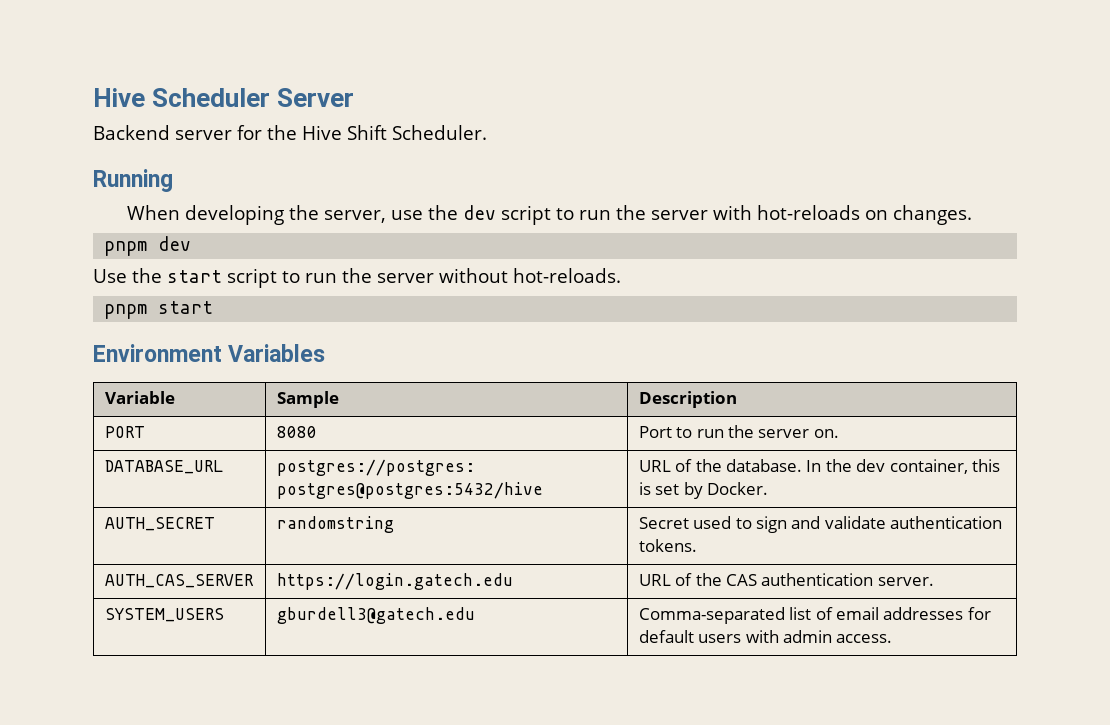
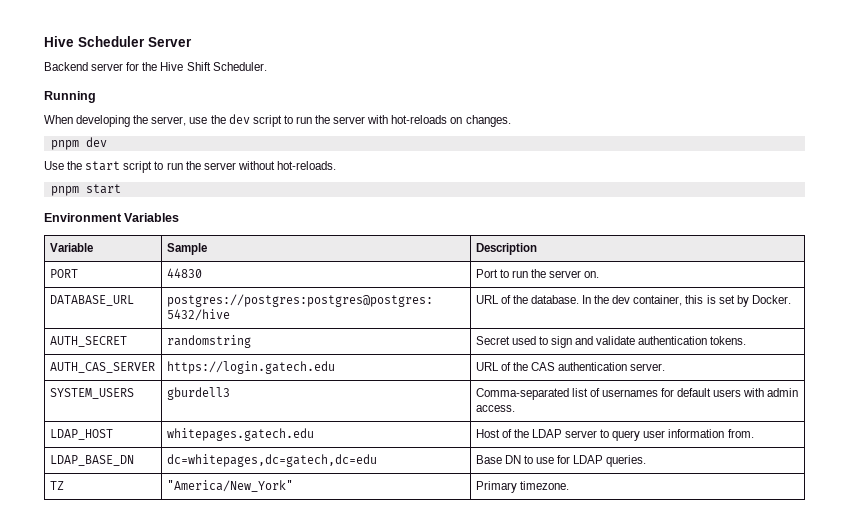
- PORT | 8080 | Port to run the server on.
+ PORT | 44830 | Port to run the server on.
- SYSTEM_USERS | gburdell3@gatech.edu | Comma-separated list of email addresses for default users with admin access.
+ SYSTEM_USERS | gburdell3 | Comma-separated list of usernames for default users with admin access.
+ LDAP_HOST | whitepages.gatech.edu | Host of the LDAP server to query user information from.
+ LDAP_BASE_DN | dc=whitepages,dc=gatech,dc=edu | Base DN to use for LDAP queries.
+ TZ | "America/New_York" | Primary timezone.

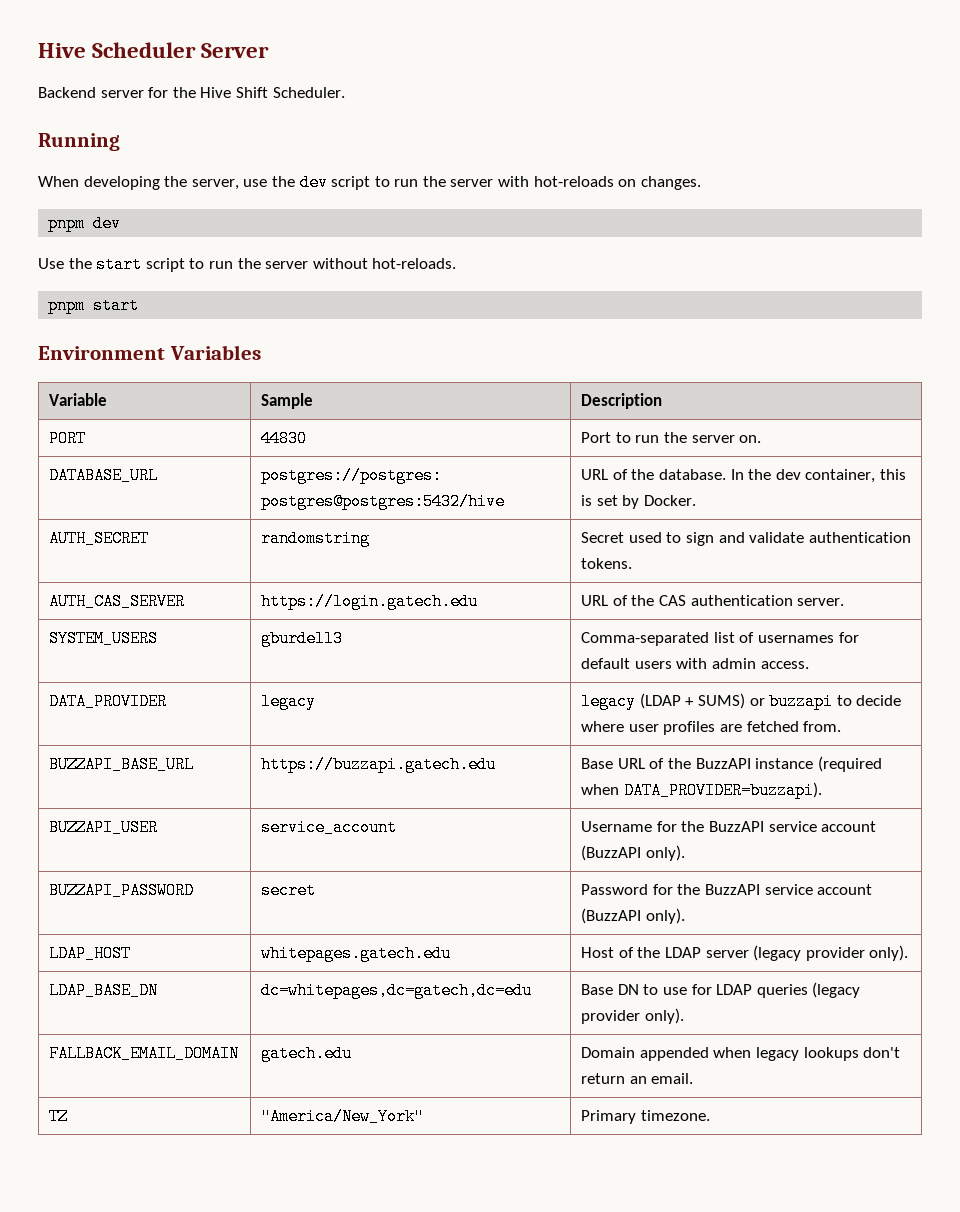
+ DATA_PROVIDER | legacy | legacy (LDAP + SUMS) or buzzapi to decide where user profiles are fetched from.
+ BUZZAPI_BASE_URL | https://buzzapi.gatech.edu | Base URL of the BuzzAPI instance (required when DATA_PROVIDER=buzzapi).
+ BUZZAPI_USER | service_account | Username for the BuzzAPI service account (BuzzAPI only).
+ BUZZAPI_PASSWORD | secret | Password for the BuzzAPI service account (BuzzAPI only).
- LDAP_HOST | whitepages.gatech.edu | Host of the LDAP server to query user information from.
+ LDAP_HOST | whitepages.gatech.edu | Host of the LDAP server (legacy provider only).
- LDAP_BASE_DN | dc=whitepages,dc=gatech,dc=edu | Base DN to use for LDAP queries.
+ LDAP_BASE_DN | dc=whitepages,dc=gatech,dc=edu | Base DN to use for LDAP queries (legacy provider only).
+ FALLBACK_EMAIL_DOMAIN | gatech.edu | Domain appended when legacy lookups don't return an email.

